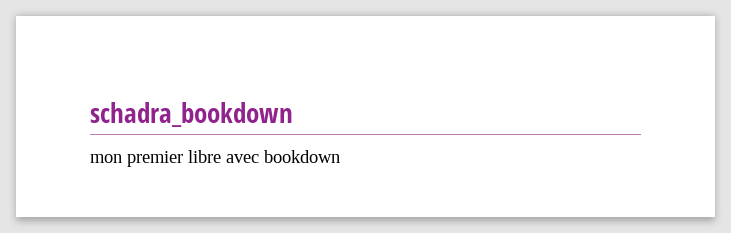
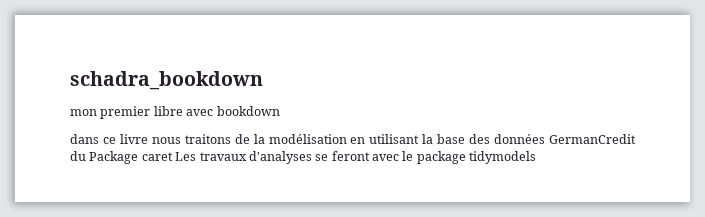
+ dans ce livre nous traitons de la modélisation en utilisant la base des données GermanCredit du Package caret Les travaux d'analyses se feront avec le package tidymodels

